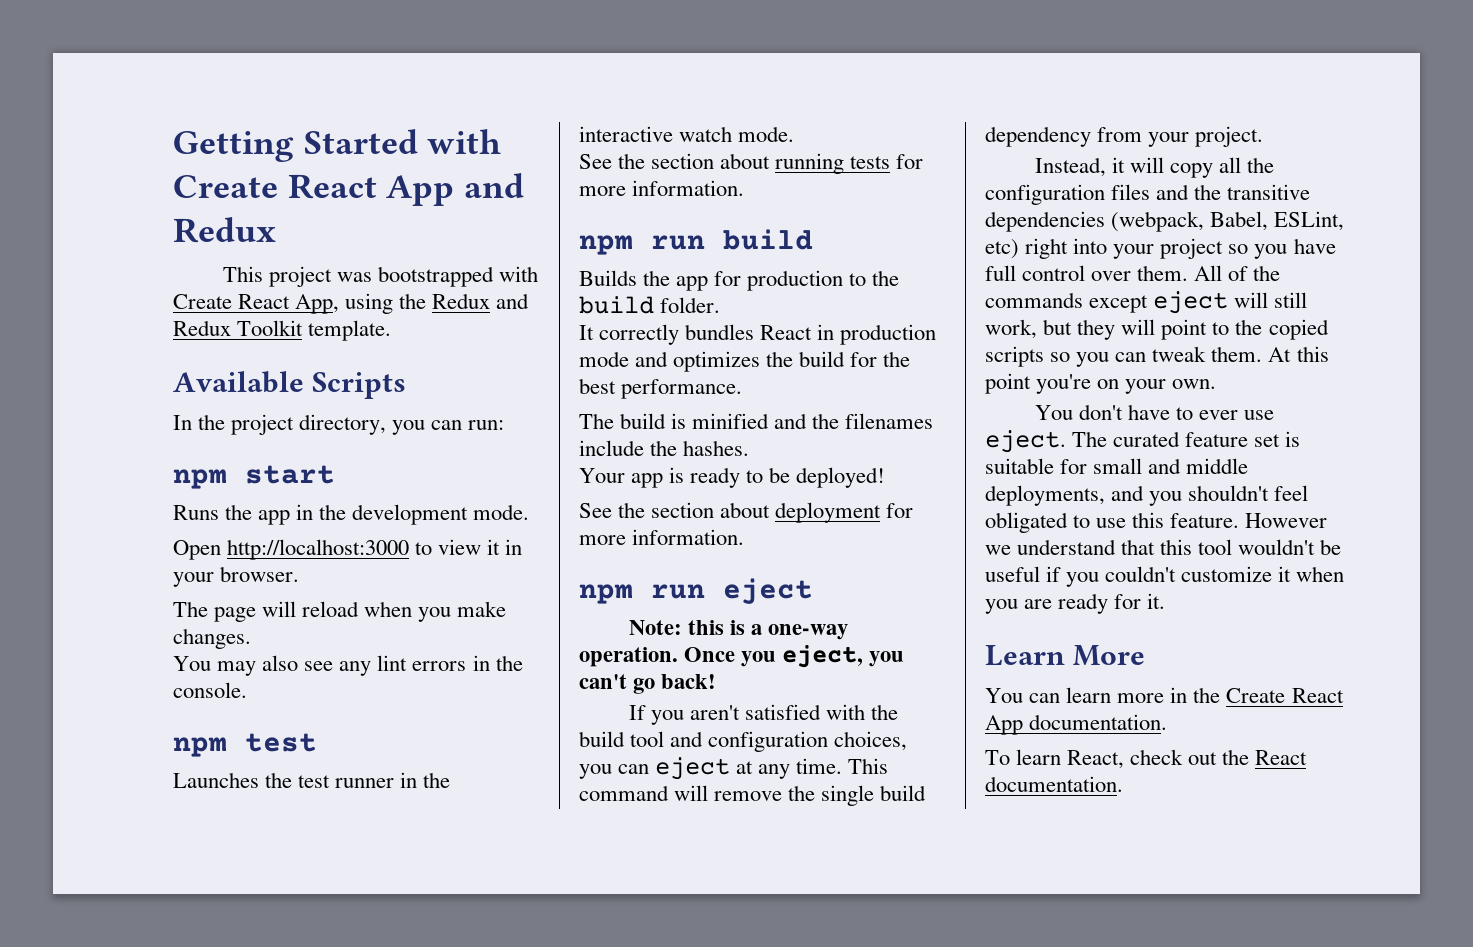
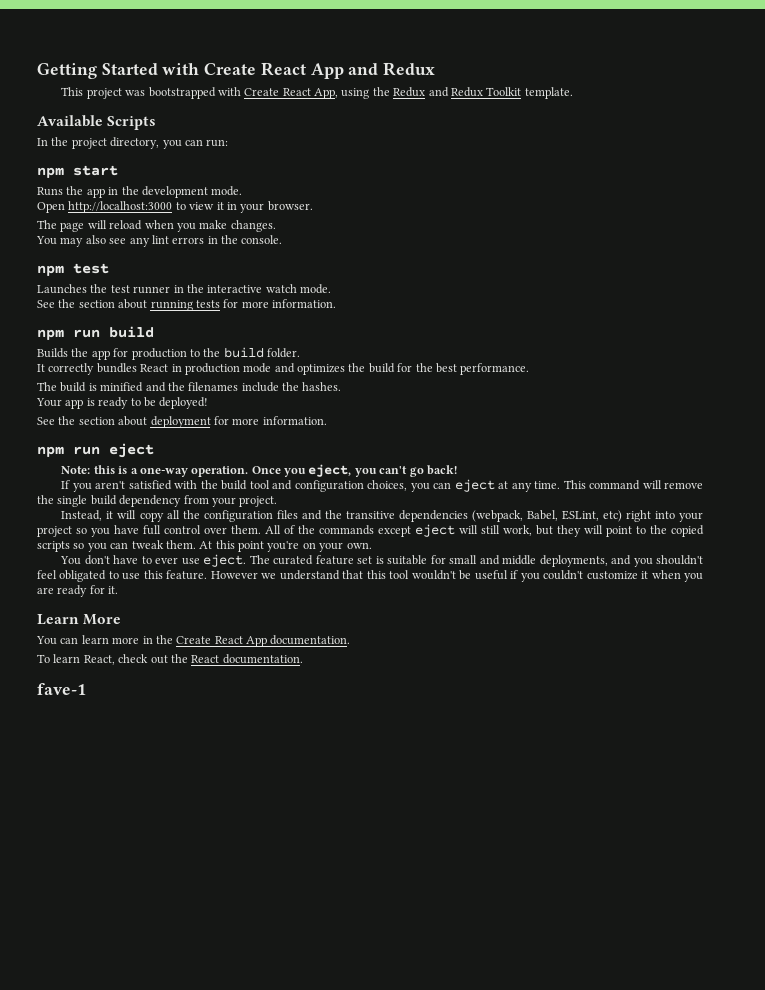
+ fave-1

